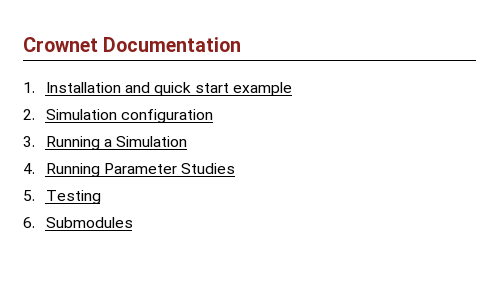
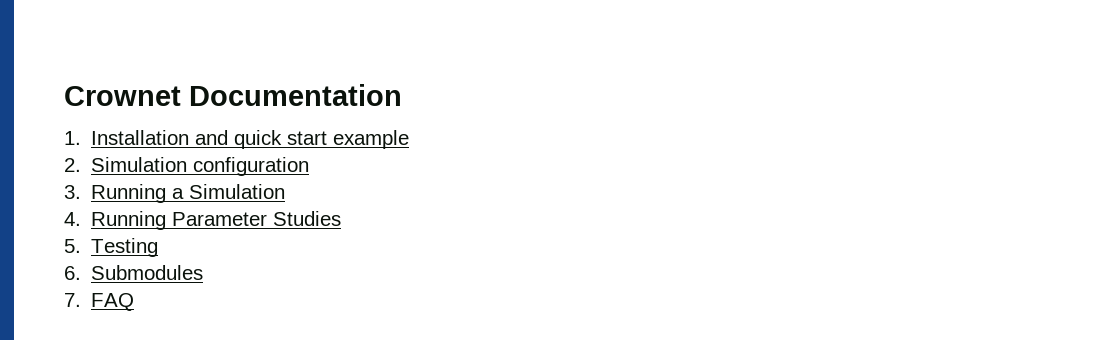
+ 7. FAQ

